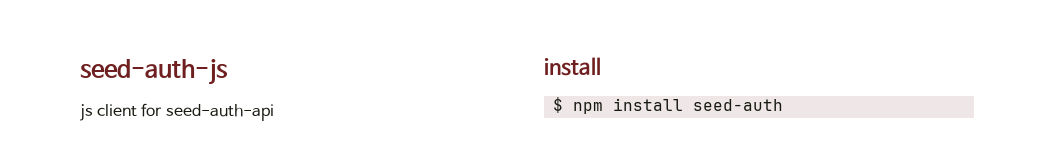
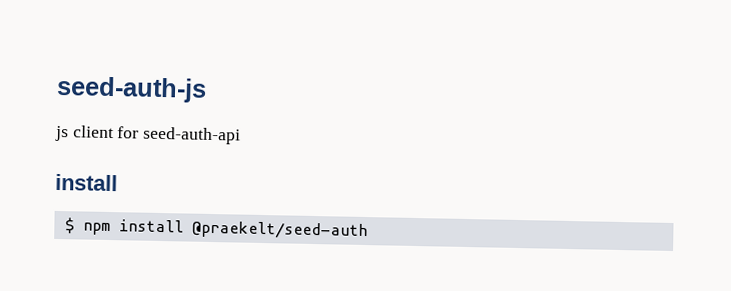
- $ npm install seed-auth
+ $ npm install @praekelt/seed-auth

